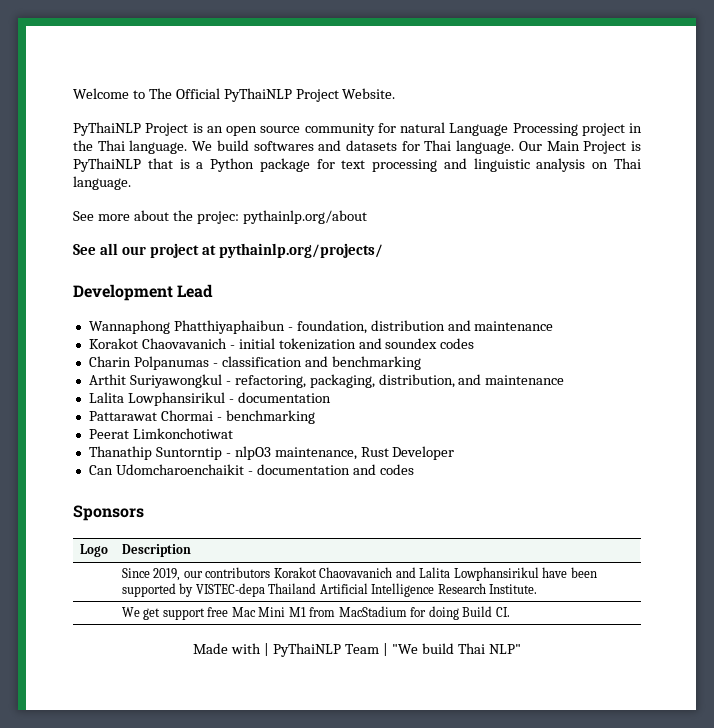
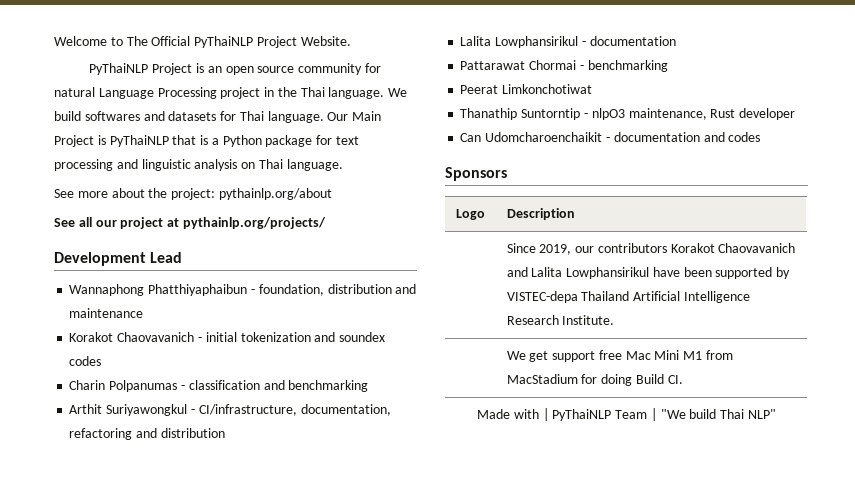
- See more about the projec: pythainlp.org/about
+ See more about the project: pythainlp.org/about
- Arthit Suriyawongkul - refactoring, packaging, distribution, and maintenance
+ Arthit Suriyawongkul - CI/infrastructure, documentation, refactoring and distribution
- Thanathip Suntorntip - nlpO3 maintenance, Rust Developer
+ Thanathip Suntorntip - nlpO3 maintenance, Rust developer

